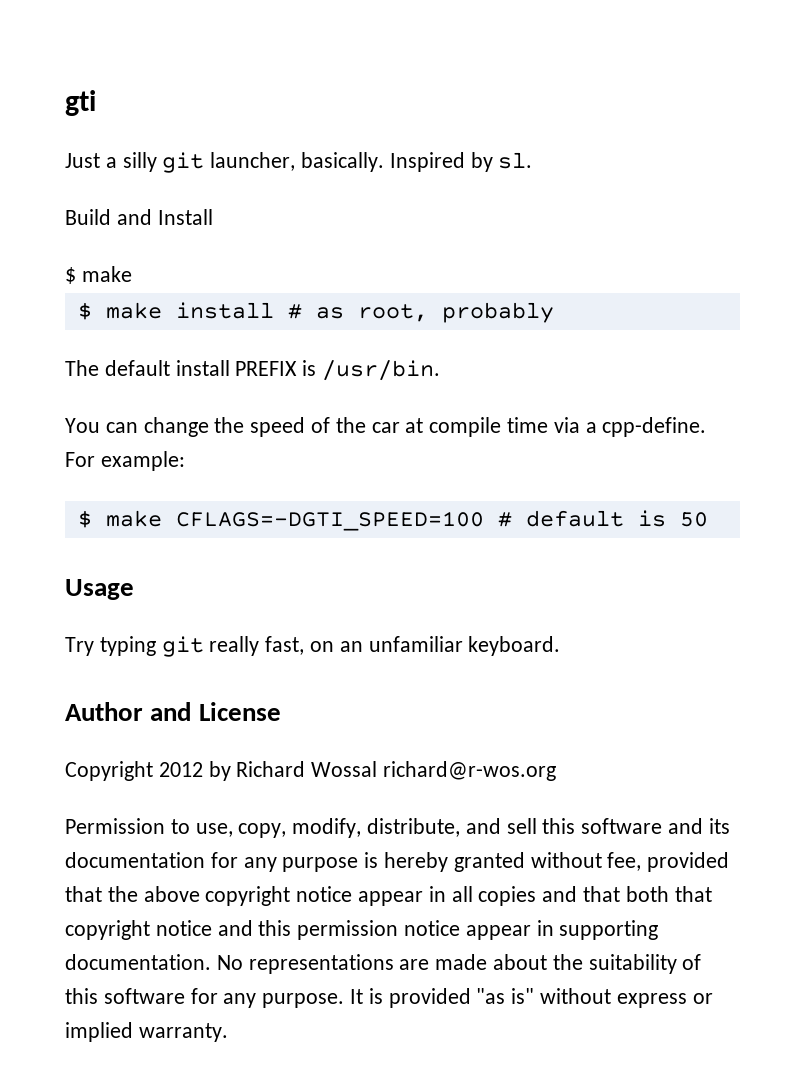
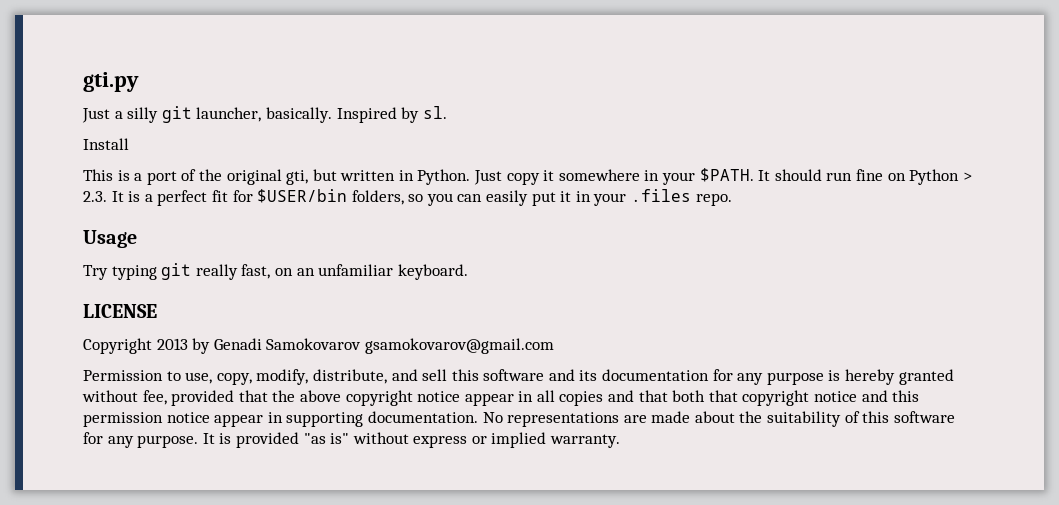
- gti
+ gti.py
- Build and Install
- $ make
- $ make install # as root, probably
- The default install PREFIX is /usr/bin.
- You can change the speed of the car at compile time via a cpp-define. For example:
- $ make CFLAGS=-DGTI_SPEED=100 # default is 50
+ Install
+ This is a port of the original gti, but written in Python. Just copy it somewhere in your $PATH. It should run fine on Python > 2.3. It is a perfect fit for $USER/bin folders, so you can easily put it in your .files repo.
- Author and License
- Copyright 2012 by Richard Wossal richard@r-wos.org
+ LICENSE
+ Copyright 2013 by Genadi Samokovarov gsamokovarov@gmail.com

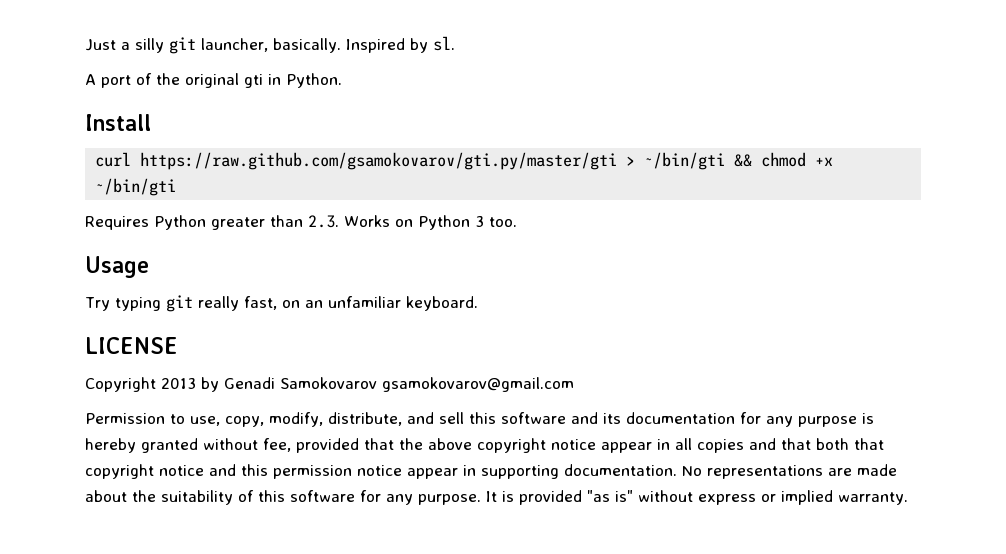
- gti.py
+ A port of the original gti in Python.
  Install
- This is a port of the original gti, but written in Python. Just copy it somewhere in your $PATH. It should run fine on Python > 2.3. It is a perfect fit for $USER/bin folders, so you can easily put it in your .files repo.
+ curl https://raw.github.com/gsamokovarov/gti.py/master/gti > ~/bin/gti && chmod +x ~/bin/gti
+ Requires Python greater than 2.3. Works on Python 3 too.

